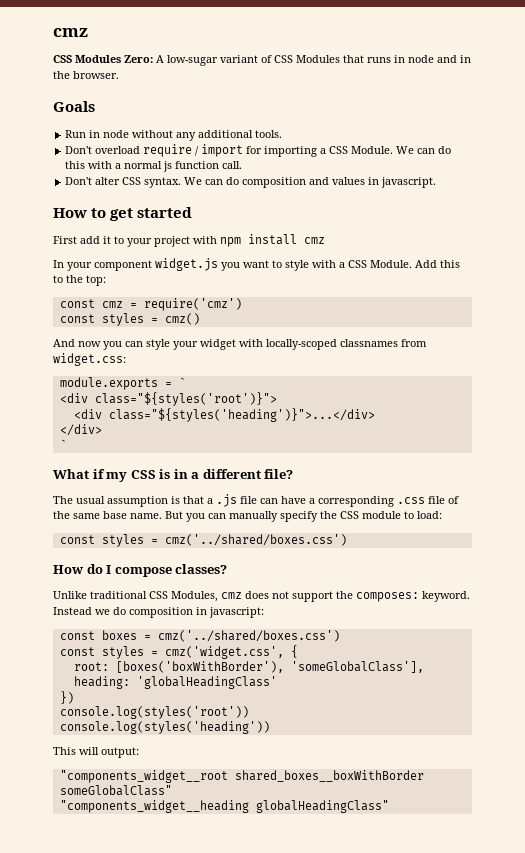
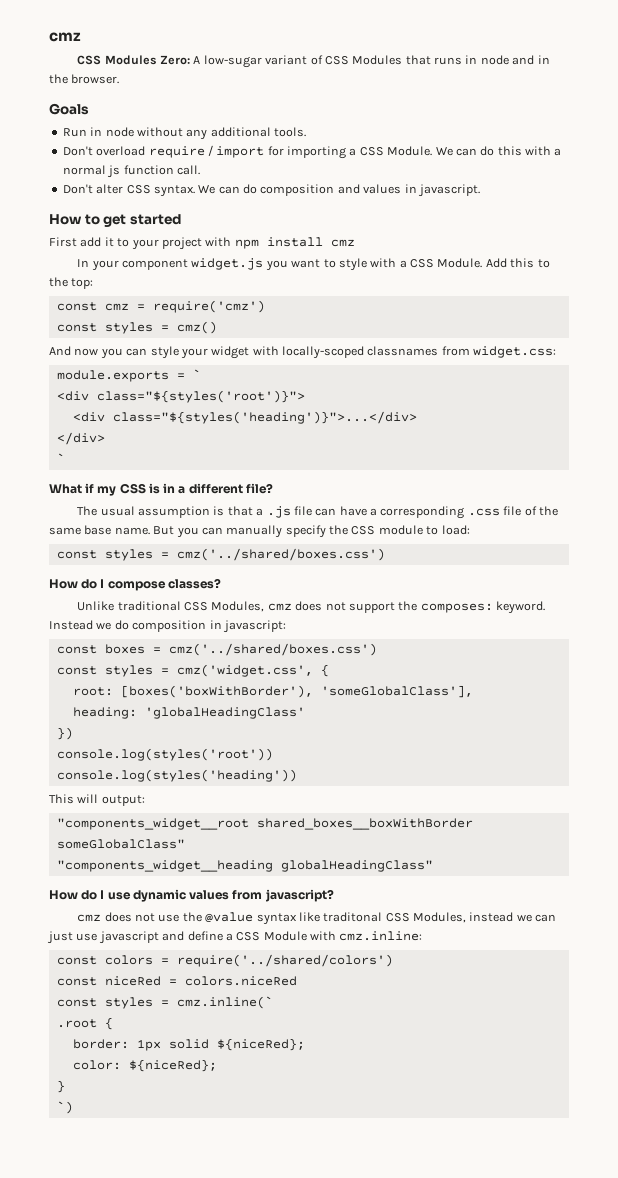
+ How do I use dynamic values from javascript?
+ cmz does not use the @value syntax like traditonal CSS Modules, instead we can just use javascript and define a CSS Module with cmz.inline:
+ const colors = require('../shared/colors')
+ const niceRed = colors.niceRed
+ const styles = cmz.inline(`
+ .root {
+ border: 1px solid ${niceRed};
+ color: ${niceRed};
+ }
+ `)

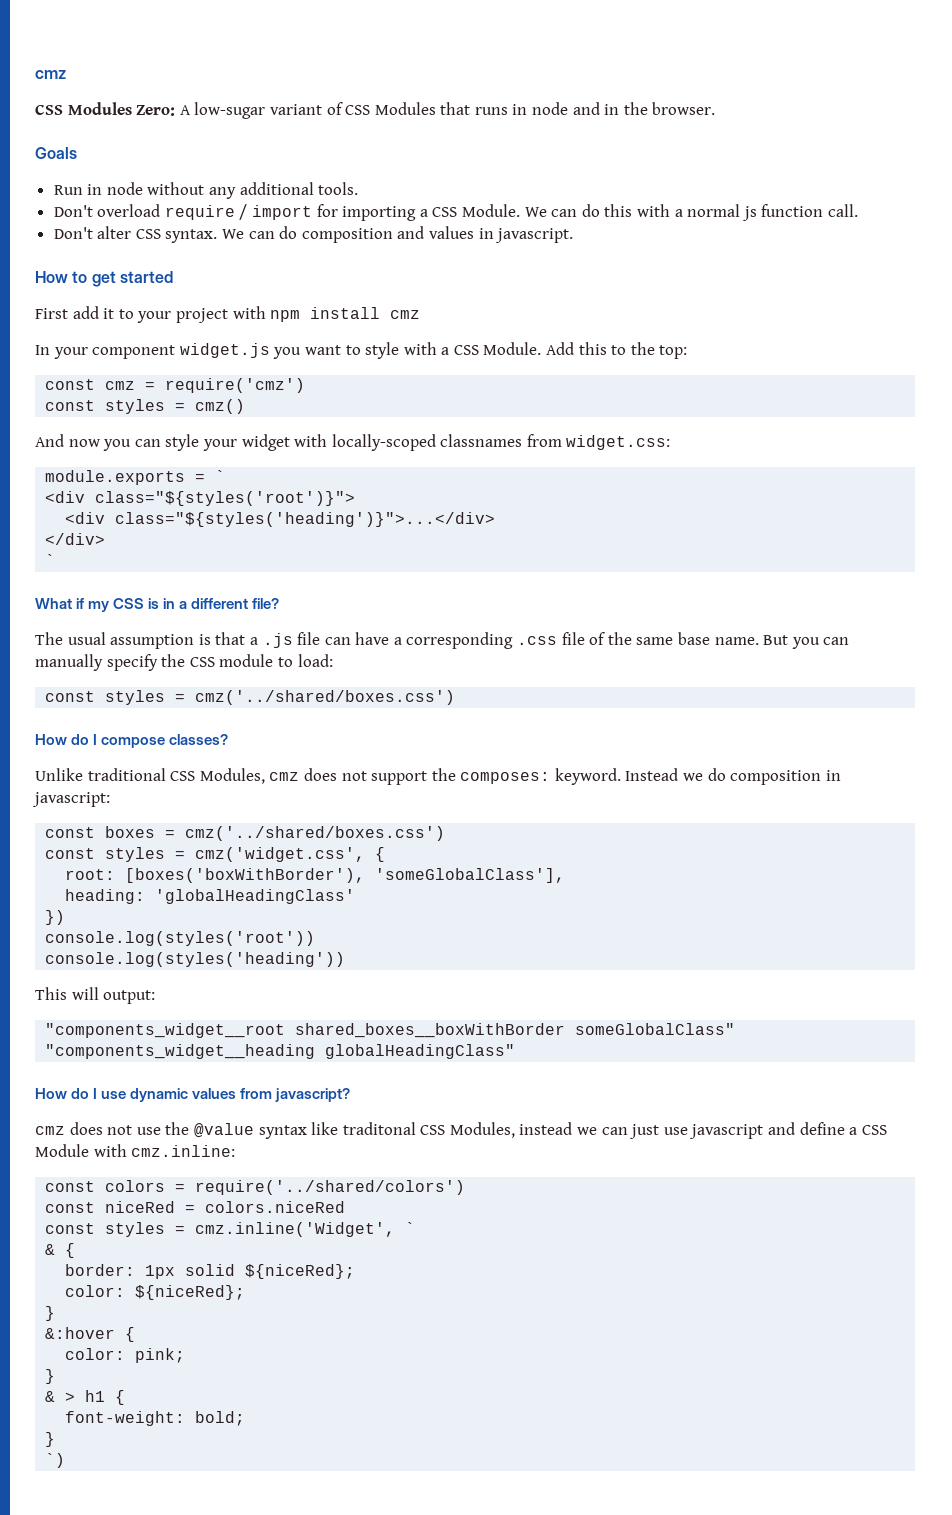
- const styles = cmz.inline(`
- .root {
+ const styles = cmz.inline('Widget', `
+ & {
+ &:hover {
+ color: pink;
+ }
+ & > h1 {
+ font-weight: bold;
+ }

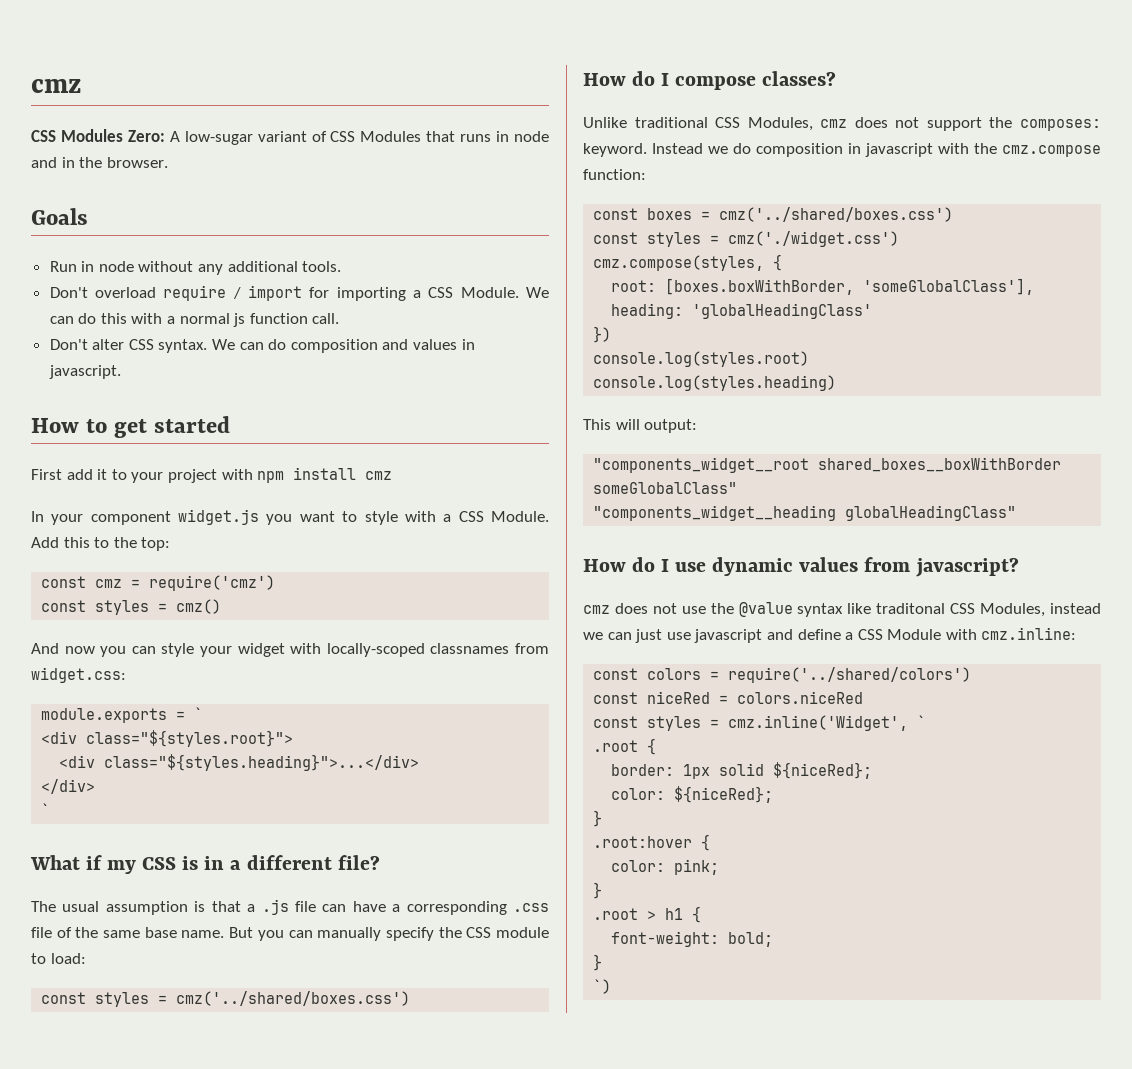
- <div class="${styles('root')}">
- <div class="${styles('heading')}">...</div>
+ <div class="${styles.root}">
+ <div class="${styles.heading}">...</div>
- Instead we do composition in javascript:
+ Instead we do composition in javascript with the cmz.compose function:
- const styles = cmz('widget.css', {
+ const styles = cmz('./widget.css')
+ cmz.compose(styles, {
- root: [boxes('boxWithBorder'), 'someGlobalClass'],
+ root: [boxes.boxWithBorder, 'someGlobalClass'],
- console.log(styles('root'))
- console.log(styles('heading'))
+ console.log(styles.root)
+ console.log(styles.heading)
- & {
+ .root {
- &:hover {
+ .root:hover {
- & > h1 {
+ .root > h1 {

